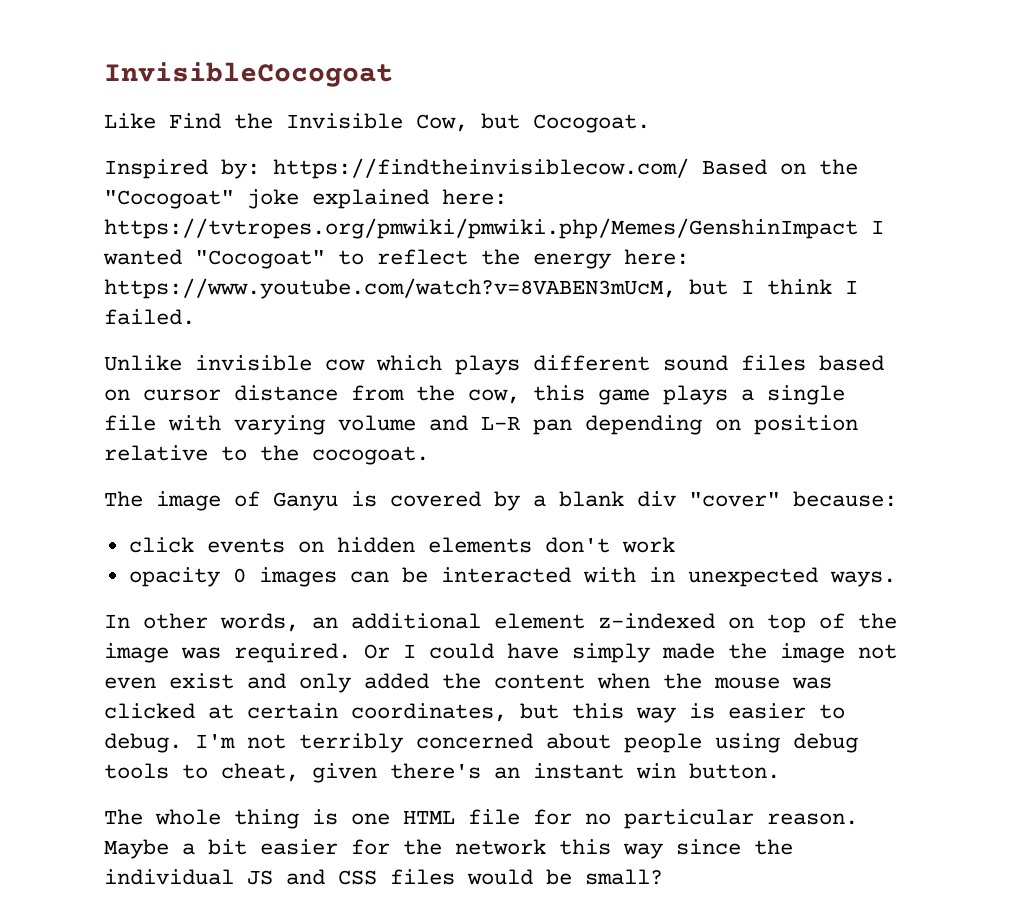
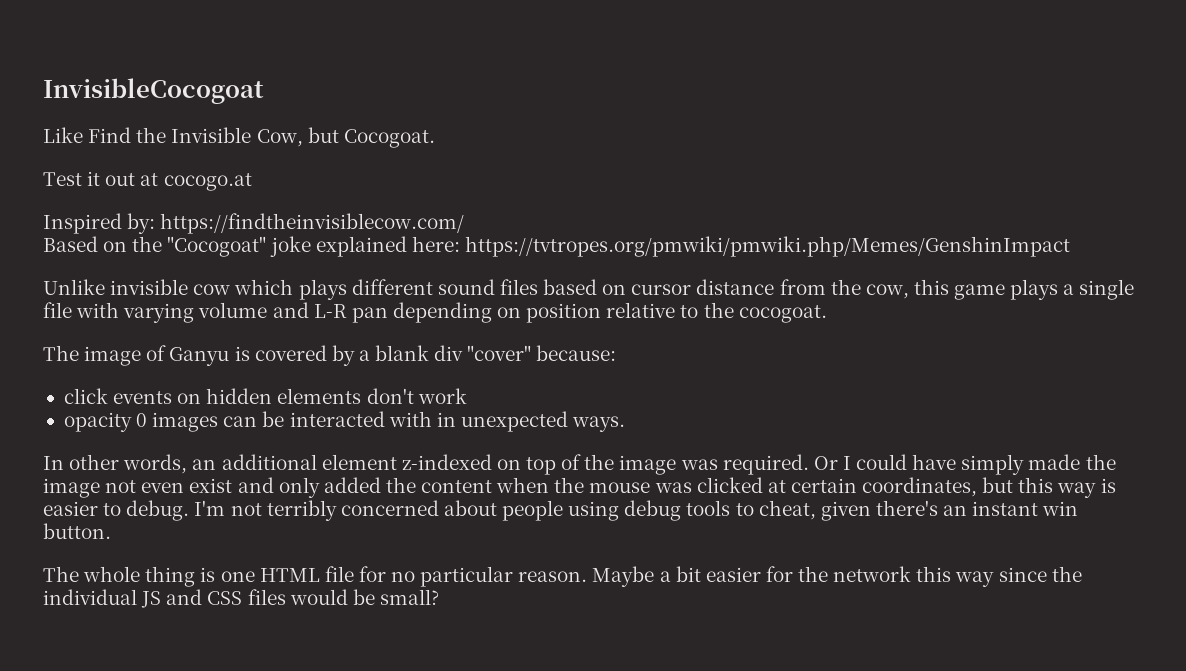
+ Test it out at cocogo.at
- Inspired by: https://findtheinvisiblecow.com/ Based on the "Cocogoat" joke explained here: https://tvtropes.org/pmwiki/pmwiki.php/Memes/GenshinImpact I wanted "Cocogoat" to reflect the energy here: https://www.youtube.com/watch?v=8VABEN3mUcM, but I think I failed.
+ Inspired by: https://findtheinvisiblecow.com/
+ Based on the "Cocogoat" joke explained here: https://tvtropes.org/pmwiki/pmwiki.php/Memes/GenshinImpact

